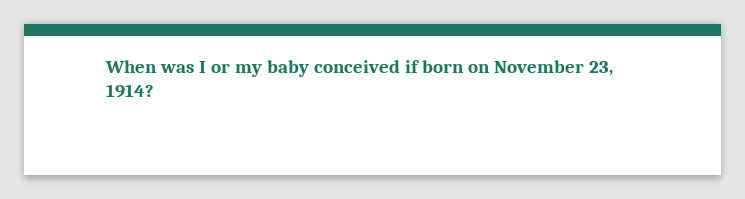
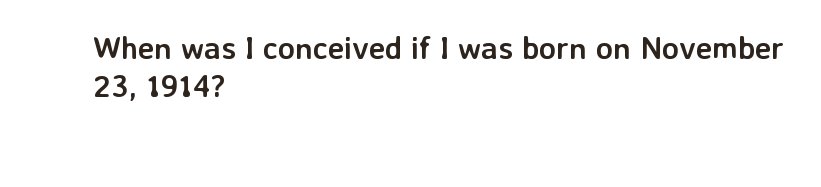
- When was I or my baby conceived if born on November 23, 1914?
+ When was I conceived if I was born on November 23, 1914?

